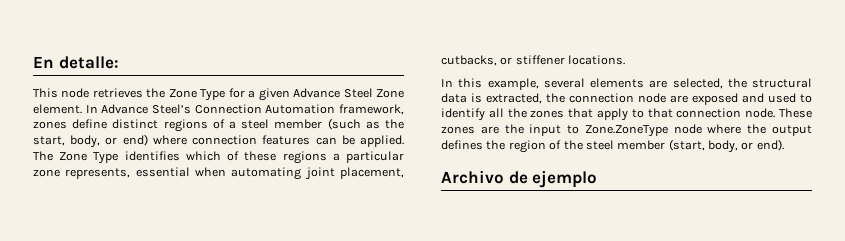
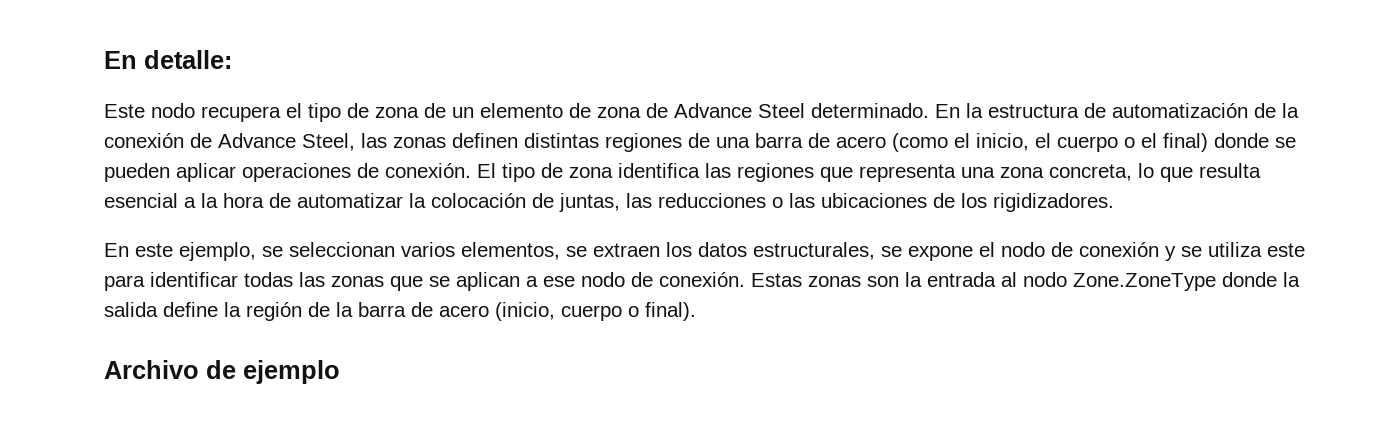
- This node retrieves the Zone Type for a given Advance Steel Zone element. In Advance Steel’s Connection Automation framework, zones define distinct regions of a steel member (such as the start, body, or end) where connection features can be applied. The Zone Type identifies which of these regions a particular zone represents, essential when automating joint placement, cutbacks, or stiffener locations.
- In this example, several elements are selected, the structural data is extracted, the connection node are exposed and used to identify all the zones that apply to that connection node. These zones are the input to Zone.ZoneType node where the output defines the region of the steel member (start, body, or end).
+ Este nodo recupera el tipo de zona de un elemento de zona de Advance Steel determinado. En la estructura de automatización de la conexión de Advance Steel, las zonas definen distintas regiones de una barra de acero (como el inicio, el cuerpo o el final) donde se pueden aplicar operaciones de conexión. El tipo de zona identifica las regiones que representa una zona concreta, lo que resulta esencial a la hora de automatizar la colocación de juntas, las reducciones o las ubicaciones de los rigidizadores.
+ En este ejemplo, se seleccionan varios elementos, se extraen los datos estructurales, se expone el nodo de conexión y se utiliza este para identificar todas las zonas que se aplican a ese nodo de conexión. Estas zonas son la entrada al nodo Zone.ZoneType donde la salida define la región de la barra de acero (inicio, cuerpo o final).

